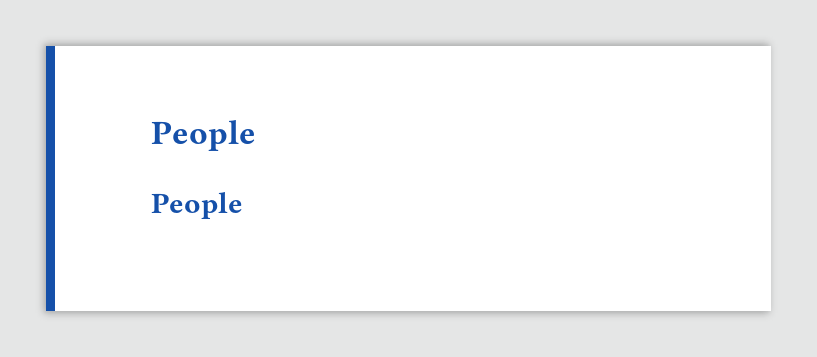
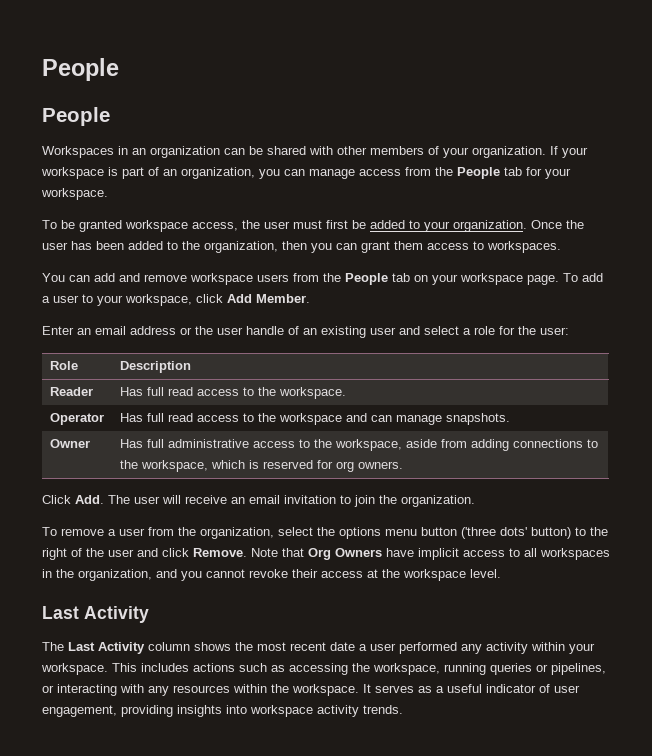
+ Workspaces in an organization can be shared with other members of your organization. If your workspace is part of an organization, you can manage access from the People tab for your workspace.
+ To be granted workspace access, the user must first be added to your organization. Once the user has been added to the organization, then you can grant them access to workspaces.
+ You can add and remove workspace users from the People tab on your workspace page. To add a user to your workspace, click Add Member.
+ Enter an email address or the user handle of an existing user and select a role for the user:
+ Role | Description
+ Reader | Has full read access to the workspace.
+ Operator | Has full read access to the workspace and can manage snapshots.
+ Owner | Has full administrative access to the workspace, aside from adding connections to the workspace, which is reserved for org owners.
+ Click Add. The user will receive an email invitation to join the organization.
+ To remove a user from the organization, select the options menu button ('three dots' button) to the right of the user and click Remove. Note that Org Owners have implicit access to all workspaces in the organization, and you cannot revoke their access at the workspace level.
+ Last Activity
+ The Last Activity column shows the most recent date a user performed any activity within your workspace. This includes actions such as accessing the workspace, running queries or pipelines, or interacting with any resources within the workspace. It serves as a useful indicator of user engagement, providing insights into workspace activity trends.

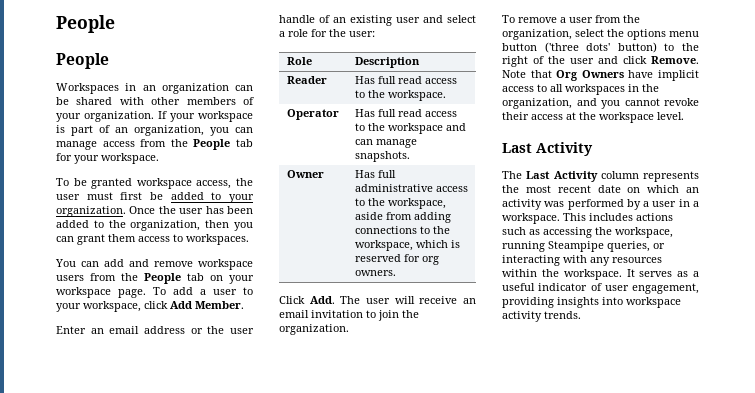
- The Last Activity column shows the most recent date a user performed any activity within your workspace.
+ The Last Activity column represents the most recent date on which an activity was performed by a user in a workspace.
- This includes actions such as accessing the workspace, running queries or pipelines, or interacting with any resources within the workspace.
+ This includes actions such as accessing the workspace, running Steampipe queries, or interacting with any resources within the workspace.

